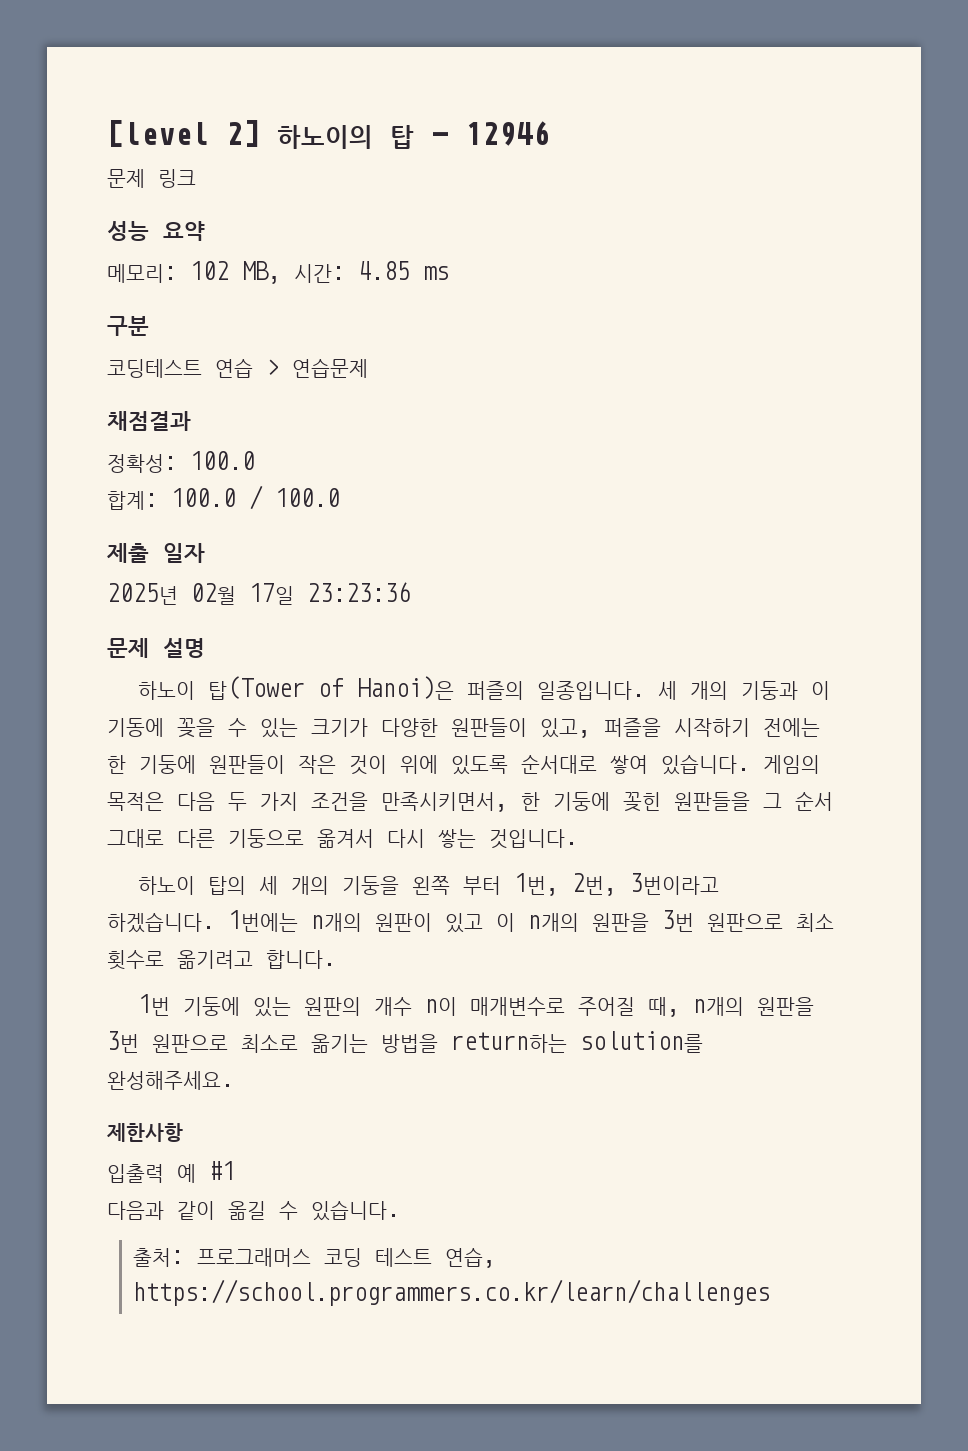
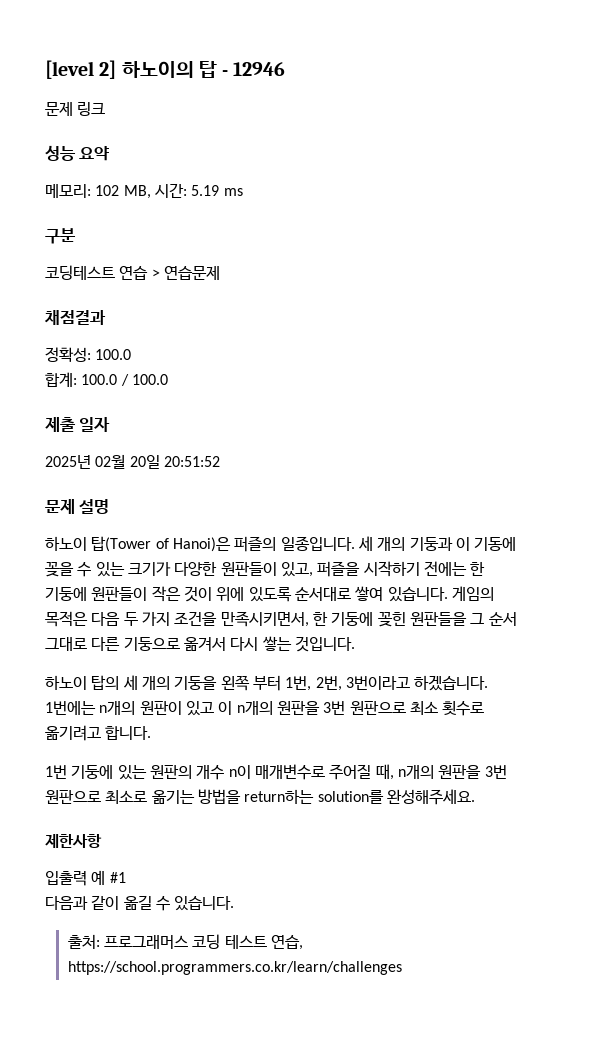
- 메모리: 102 MB, 시간: 4.85 ms
+ 메모리: 102 MB, 시간: 5.19 ms
- 2025년 02월 17일 23:23:36
+ 2025년 02월 20일 20:51:52

